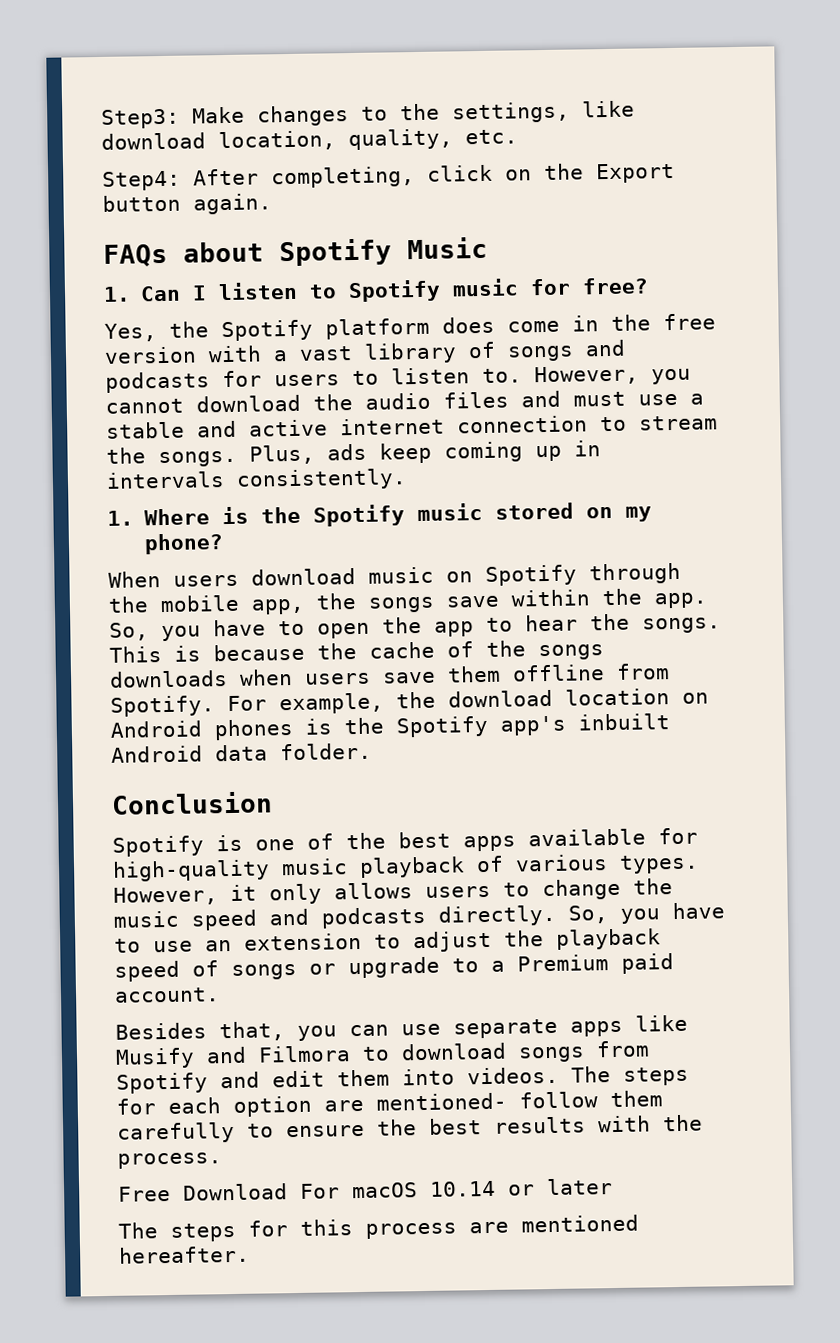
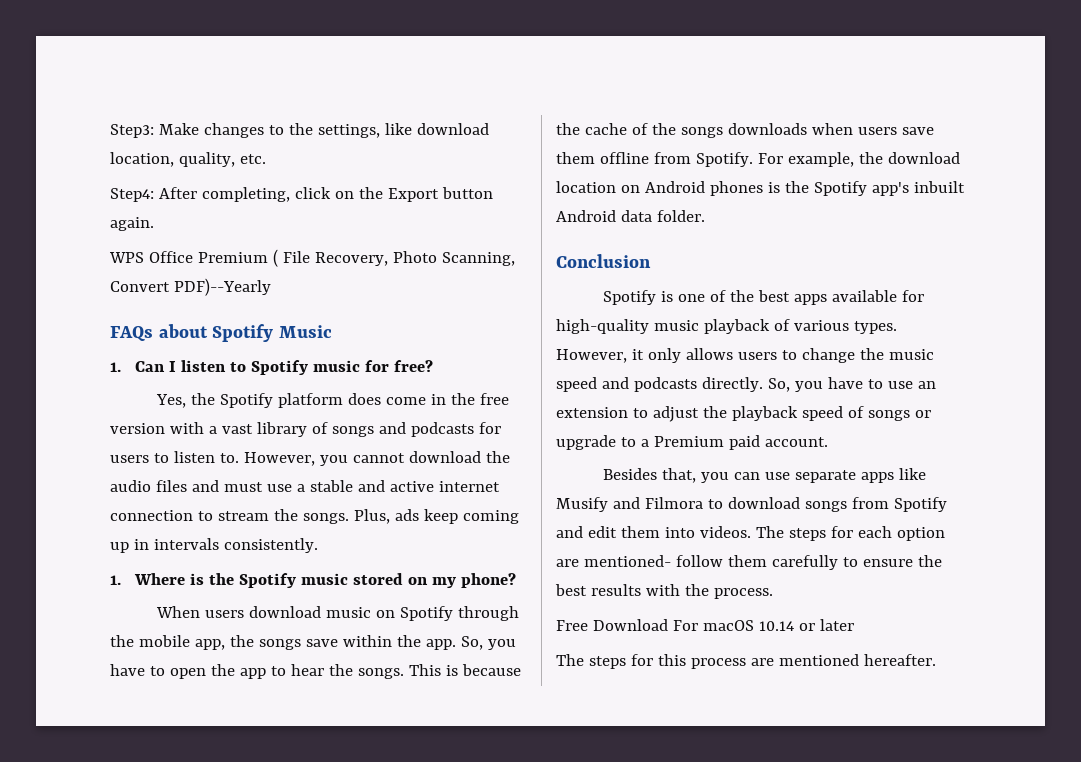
+ WPS Office Premium ( File Recovery, Photo Scanning, Convert PDF)--Yearly

